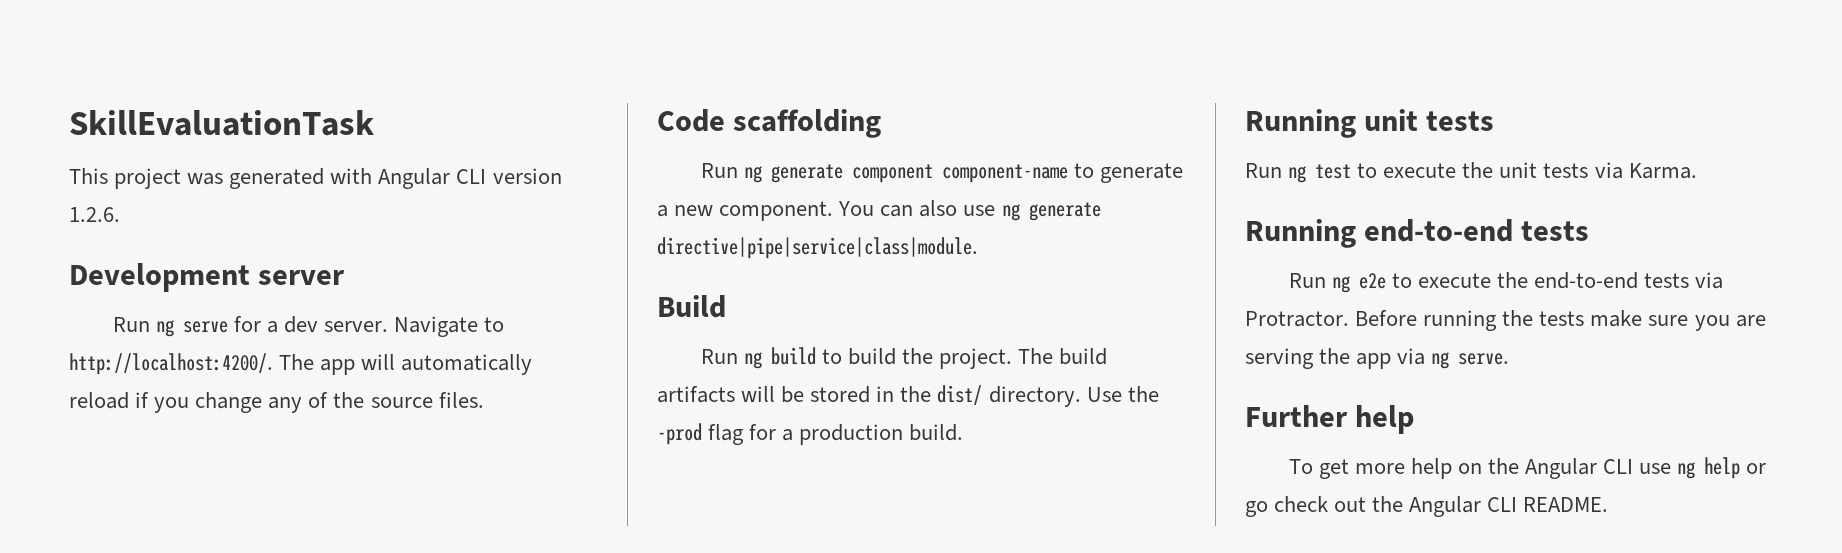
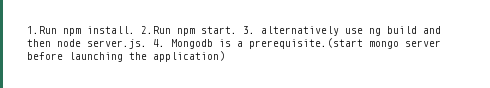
- SkillEvaluationTask
- This project was generated with Angular CLI version 1.2.6.
- Development server
- Run ng serve for a dev server. Navigate to http://localhost:4200/. The app will automatically reload if you change any of the source files.
- Code scaffolding
- Run ng generate component component-name to generate a new component. You can also use ng generate directive|pipe|service|class|module.
- Build
- Run ng build to build the project. The build artifacts will be stored in the dist/ directory. Use the -prod flag for a production build.
- Running unit tests
- Run ng test to execute the unit tests via Karma.
- Running end-to-end tests
- Run ng e2e to execute the end-to-end tests via Protractor. Before running the tests make sure you are serving the app via ng serve.
- Further help
- To get more help on the Angular CLI use ng help or go check out the Angular CLI README.
+ 1.Run npm install. 2.Run npm start. 3. alternatively use ng build and then node server.js. 4. Mongodb is a prerequisite.(start mongo server before launching the application)

